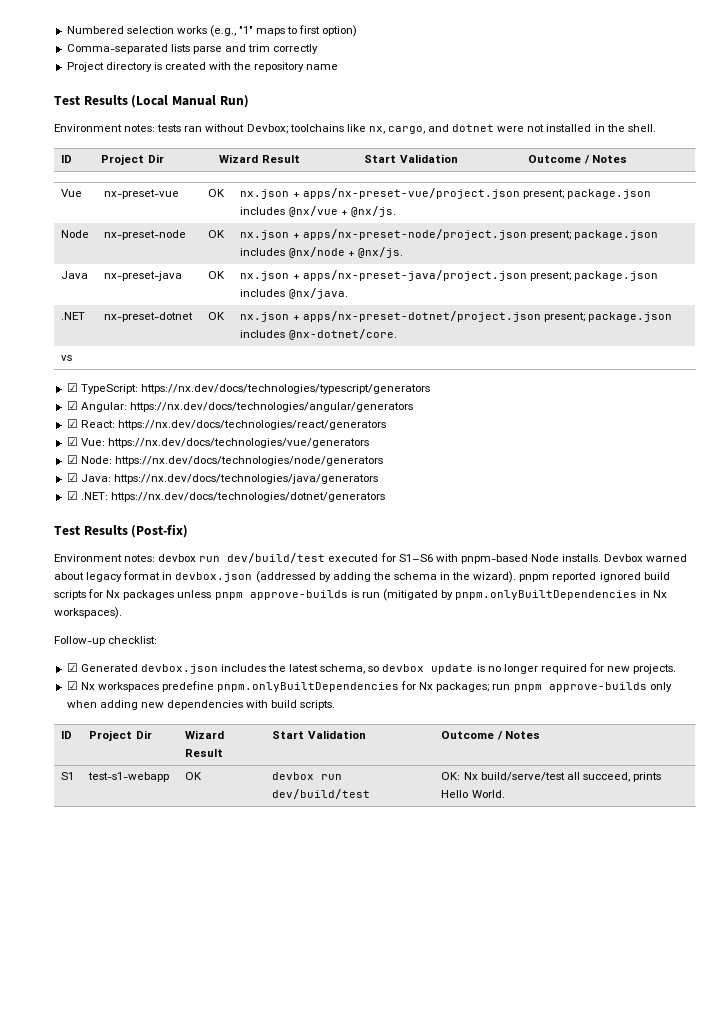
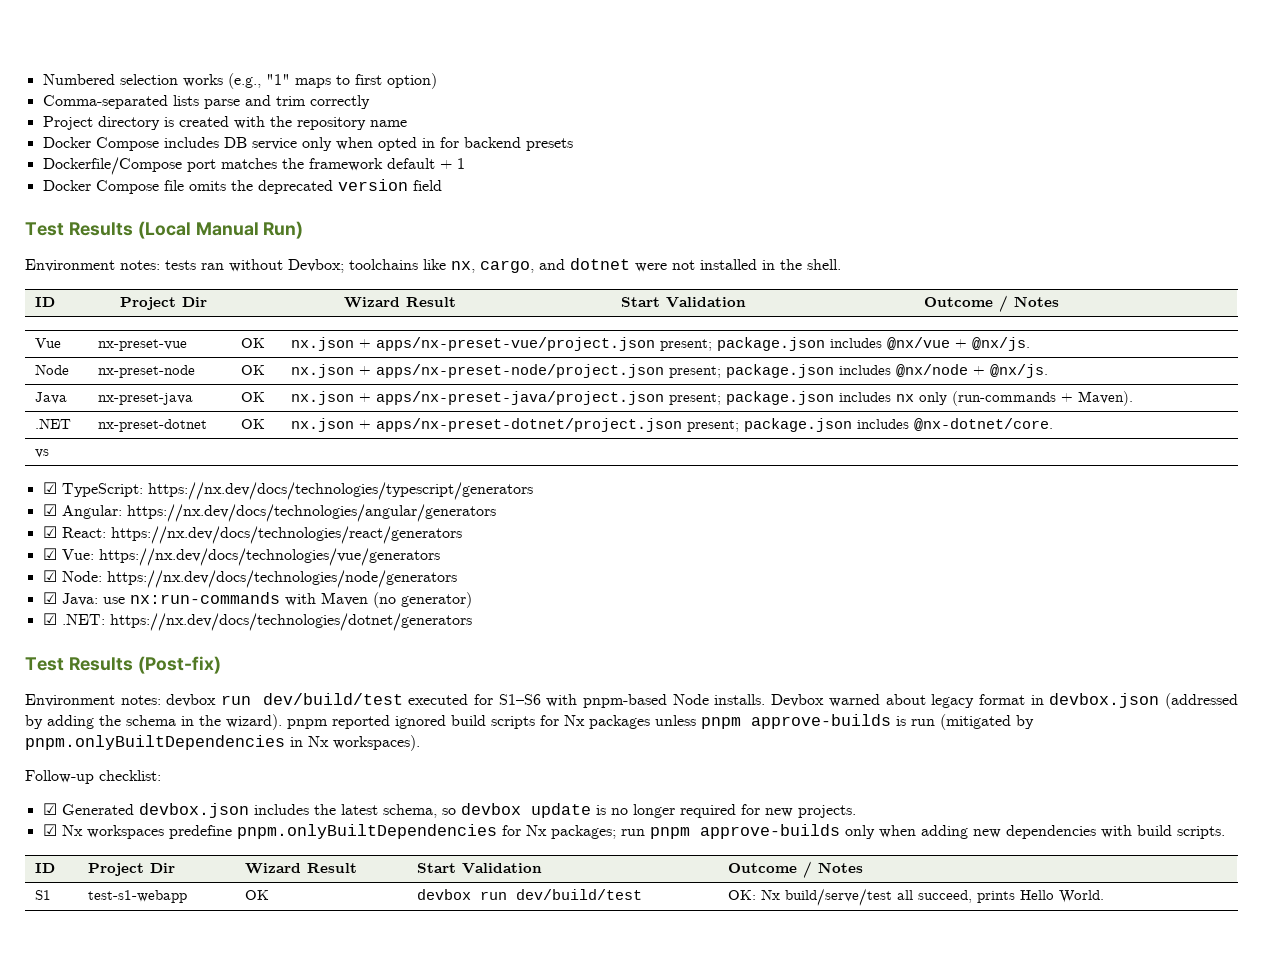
+ Docker Compose includes DB service only when opted in for backend presets
+ Dockerfile/Compose port matches the framework default + 1
+ Docker Compose file omits the deprecated version field
- Java | nx-preset-java | OK | nx.json + apps/nx-preset-java/project.json present; package.json includes @nx/java.
+ Java | nx-preset-java | OK | nx.json + apps/nx-preset-java/project.json present; package.json includes nx only (run-commands + Maven).
- ☑ Java: https://nx.dev/docs/technologies/java/generators
+ ☑ Java: use nx:run-commands with Maven (no generator)

